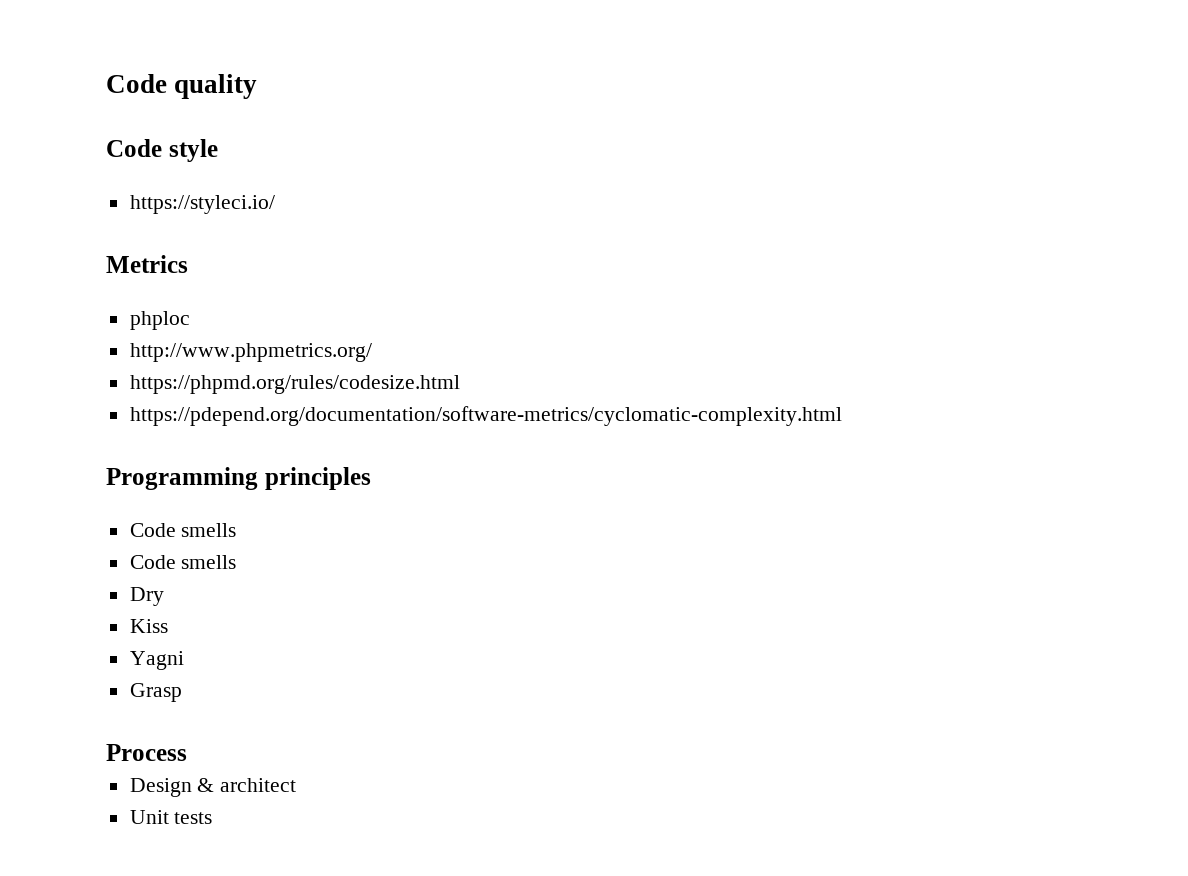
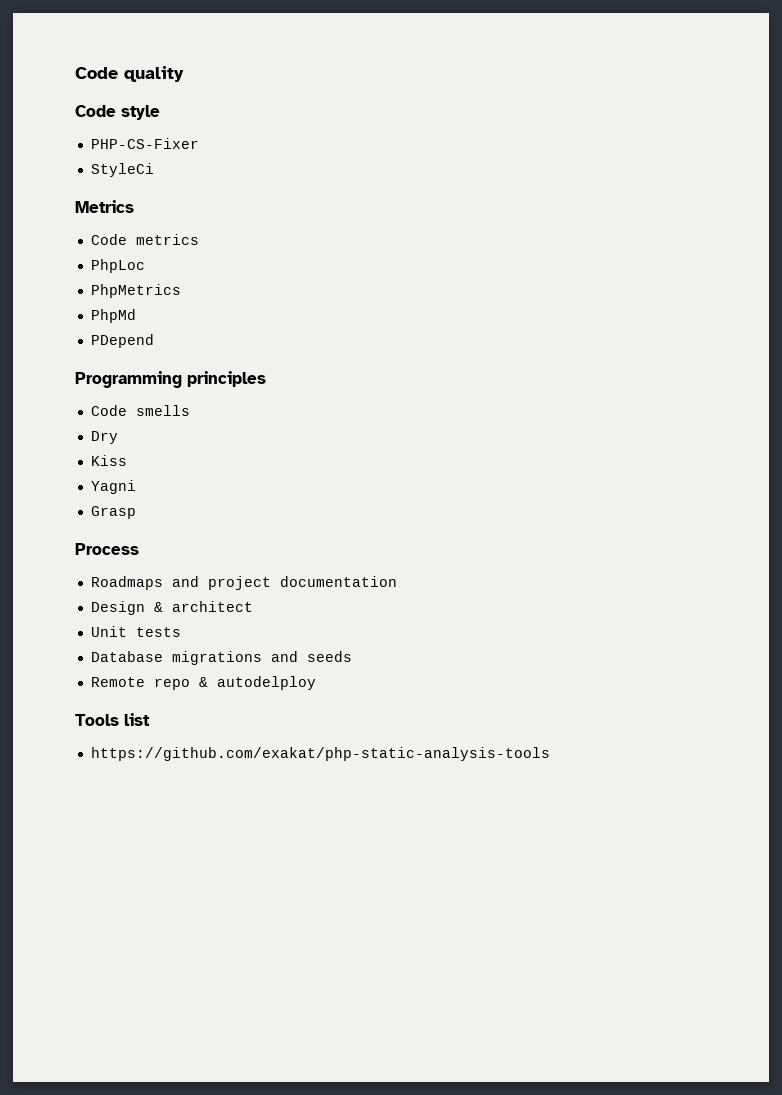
- https://styleci.io/
+ PHP-CS-Fixer
+ StyleCi
- phploc
- http://www.phpmetrics.org/
- https://phpmd.org/rules/codesize.html
- https://pdepend.org/documentation/software-metrics/cyclomatic-complexity.html
+ Code metrics
+ PhpLoc
+ PhpMetrics
+ PhpMd
+ PDepend
  Programming principles
- Code smells
+ Roadmaps and project documentation
+ Database migrations and seeds
+ Remote repo & autodelploy
+ Tools list
+ https://github.com/exakat/php-static-analysis-tools

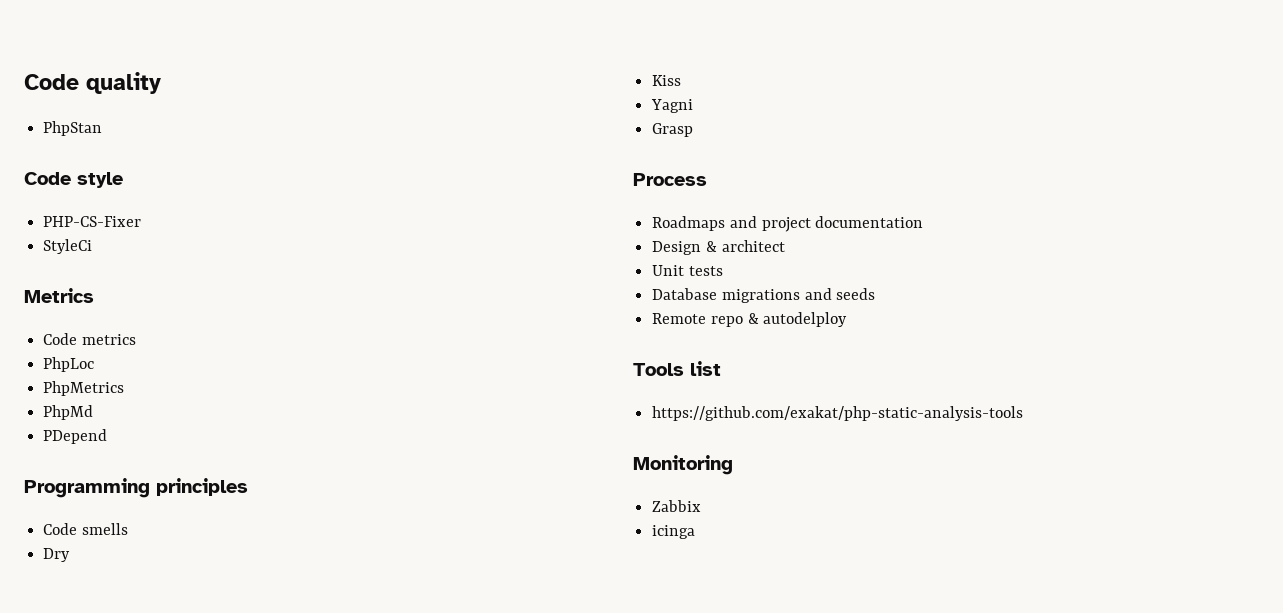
+ PhpStan
+ Monitoring
+ Zabbix
+ icinga

